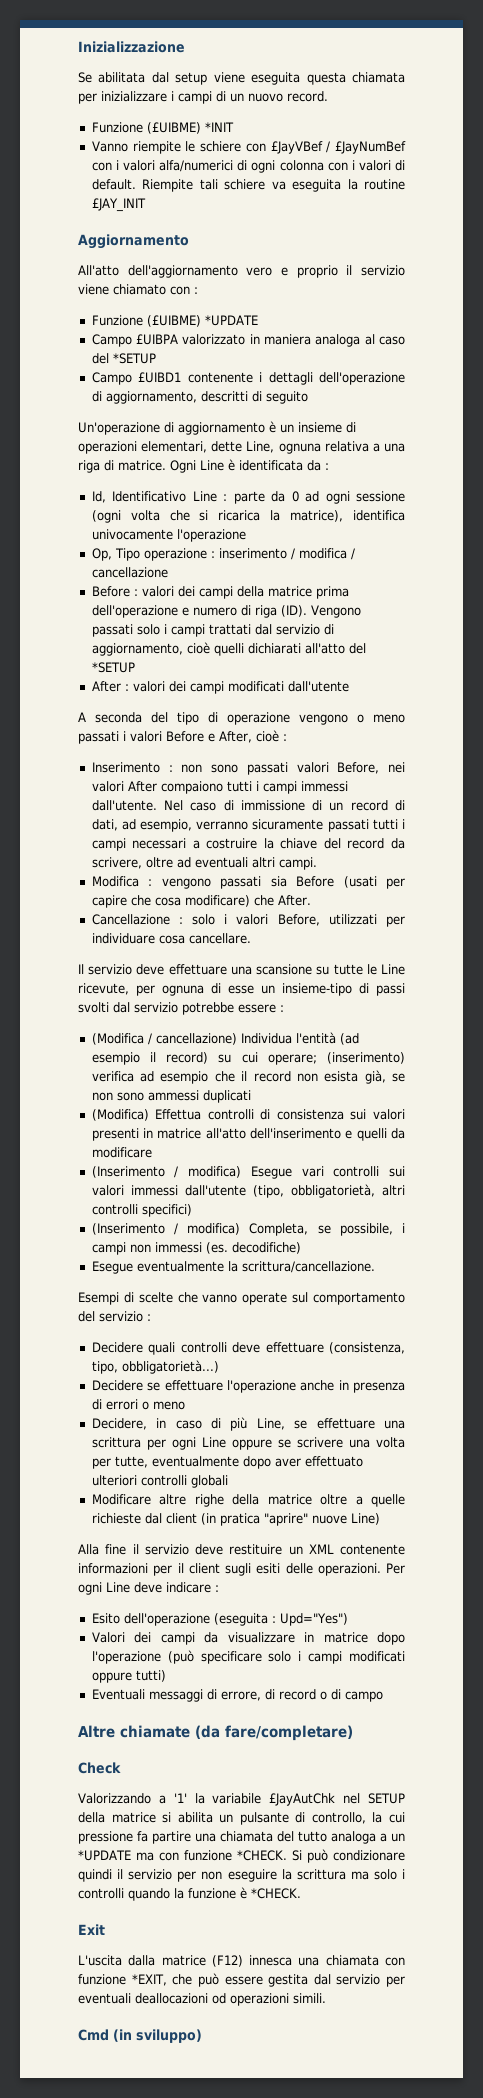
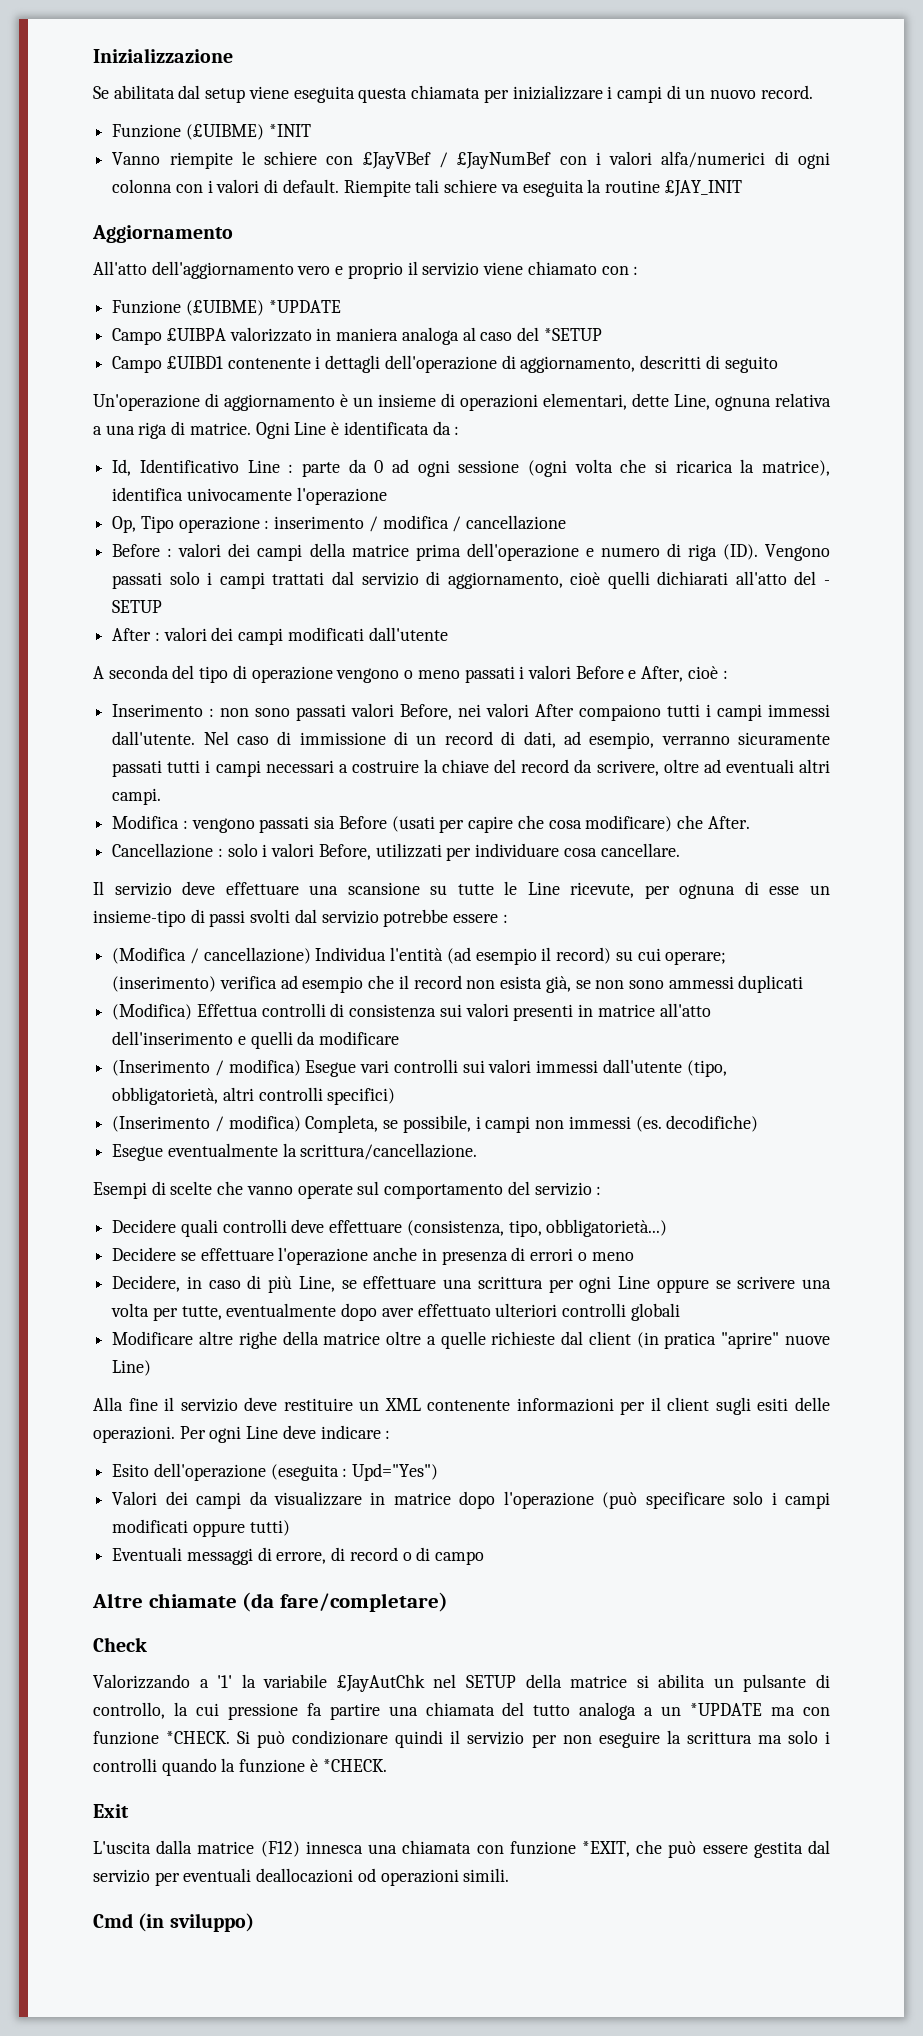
- Before : valori dei campi della matrice prima dell'operazione e numero di riga (ID). Vengono passati solo i campi trattati dal servizio di aggiornamento, cioè quelli dichiarati all'atto del *SETUP
+ Before : valori dei campi della matrice prima dell'operazione e numero di riga (ID). Vengono passati solo i campi trattati dal servizio di aggiornamento, cioè quelli dichiarati all'atto del - SETUP

